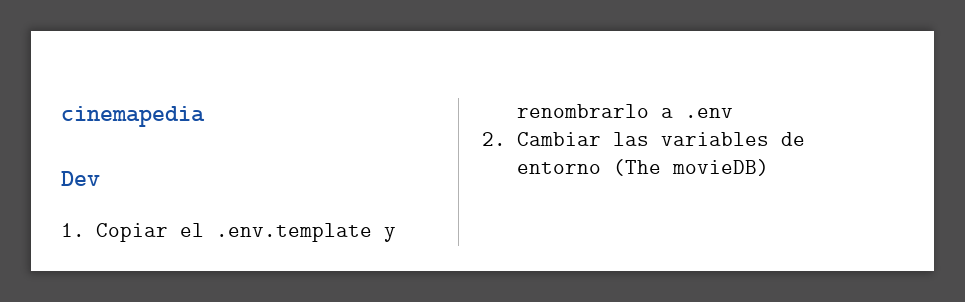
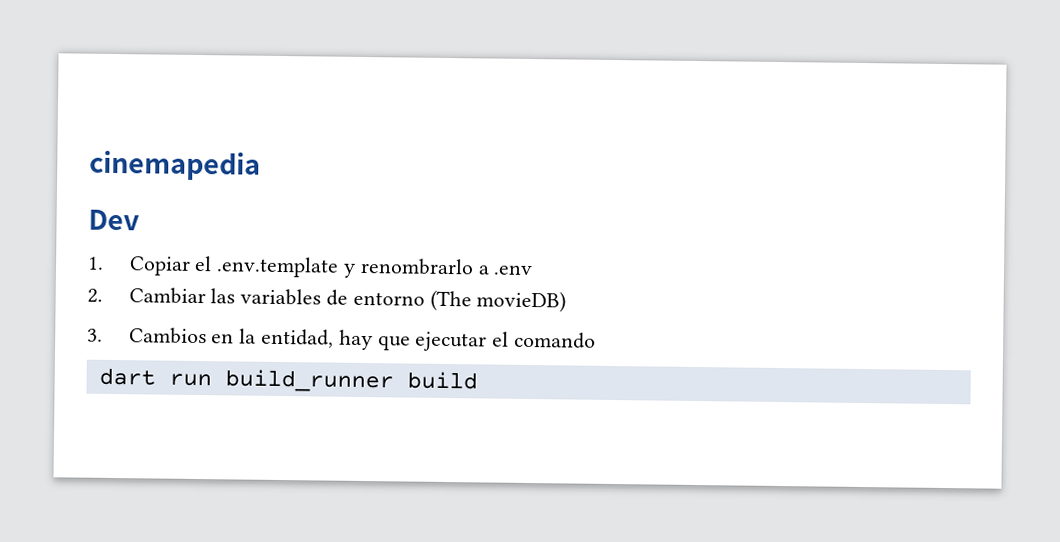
+ 3. Cambios en la entidad, hay que ejecutar el comando
+ dart run build_runner build

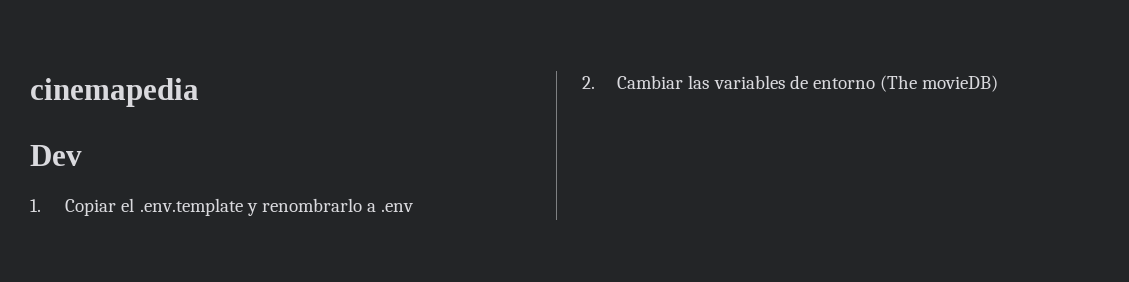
- 3. Cambios en la entidad, hay que ejecutar el comando
- dart run build_runner build

